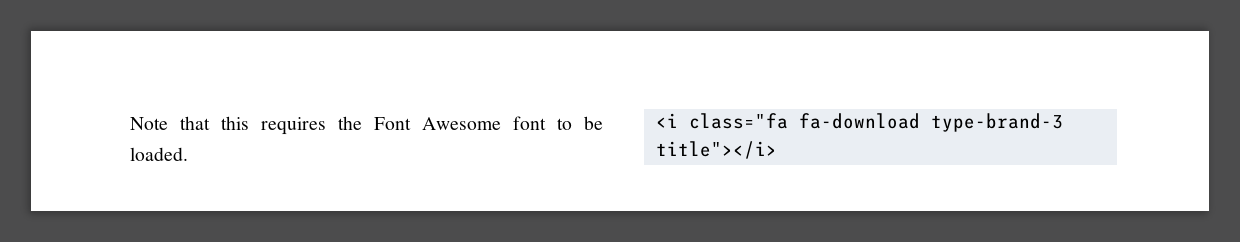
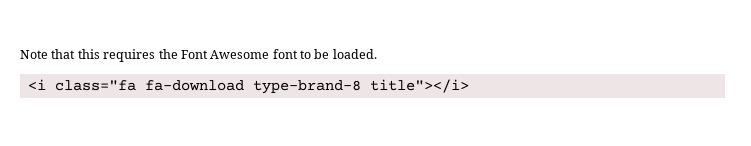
- <i class="fa fa-download type-brand-3 title"></i>
+ <i class="fa fa-download type-brand-8 title"></i>

